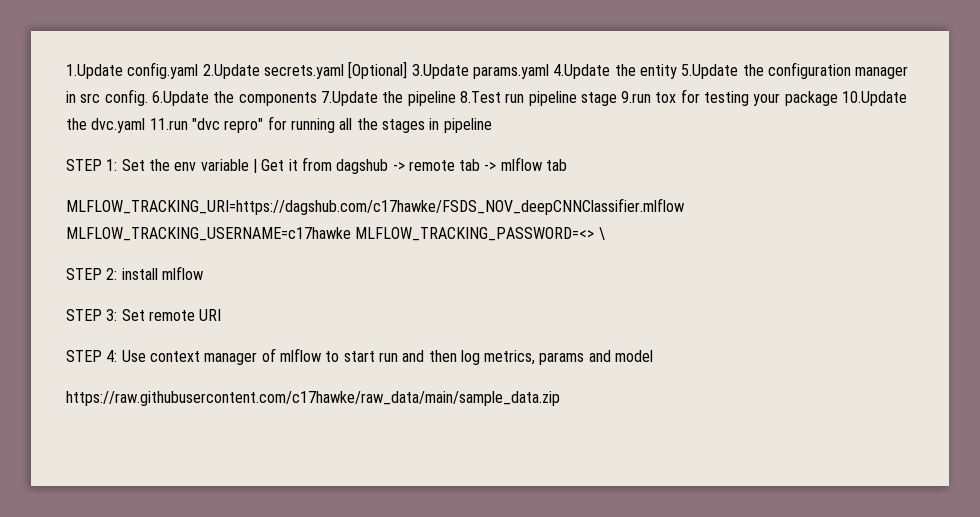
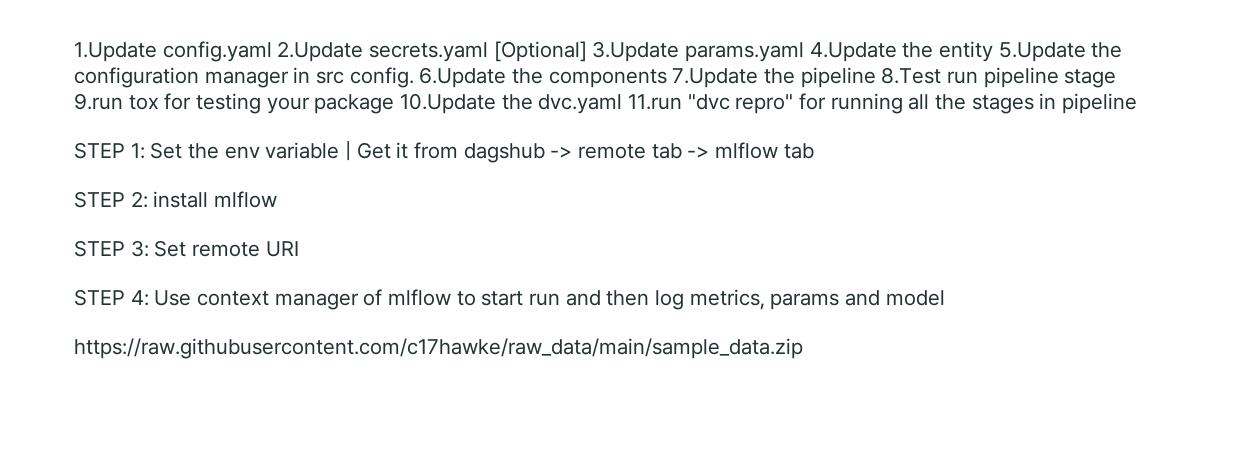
- MLFLOW_TRACKING_URI=https://dagshub.com/c17hawke/FSDS_NOV_deepCNNClassifier.mlflow MLFLOW_TRACKING_USERNAME=c17hawke MLFLOW_TRACKING_PASSWORD=<> \

